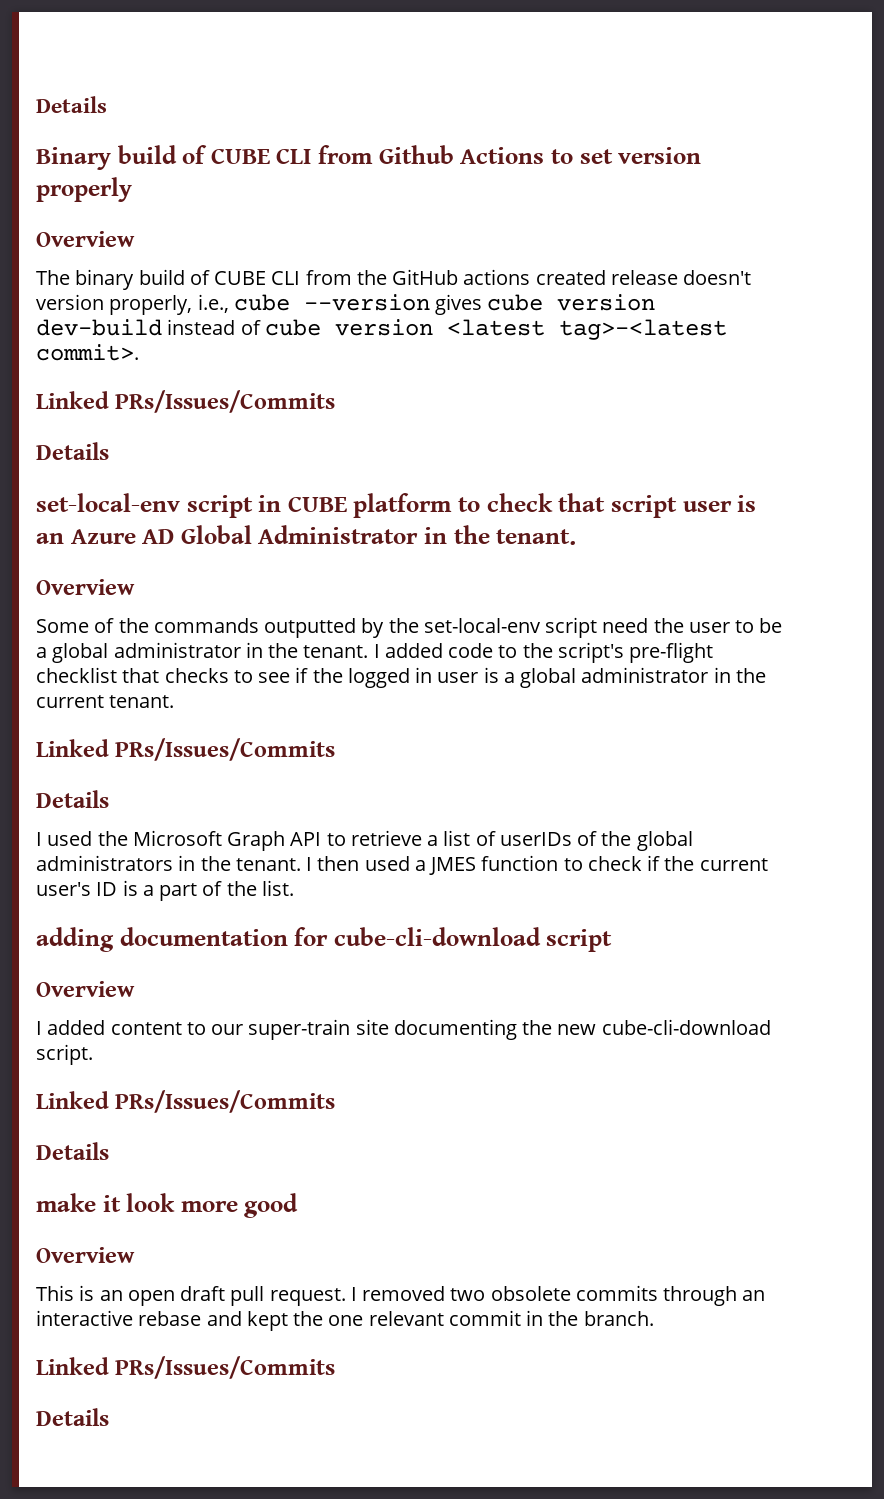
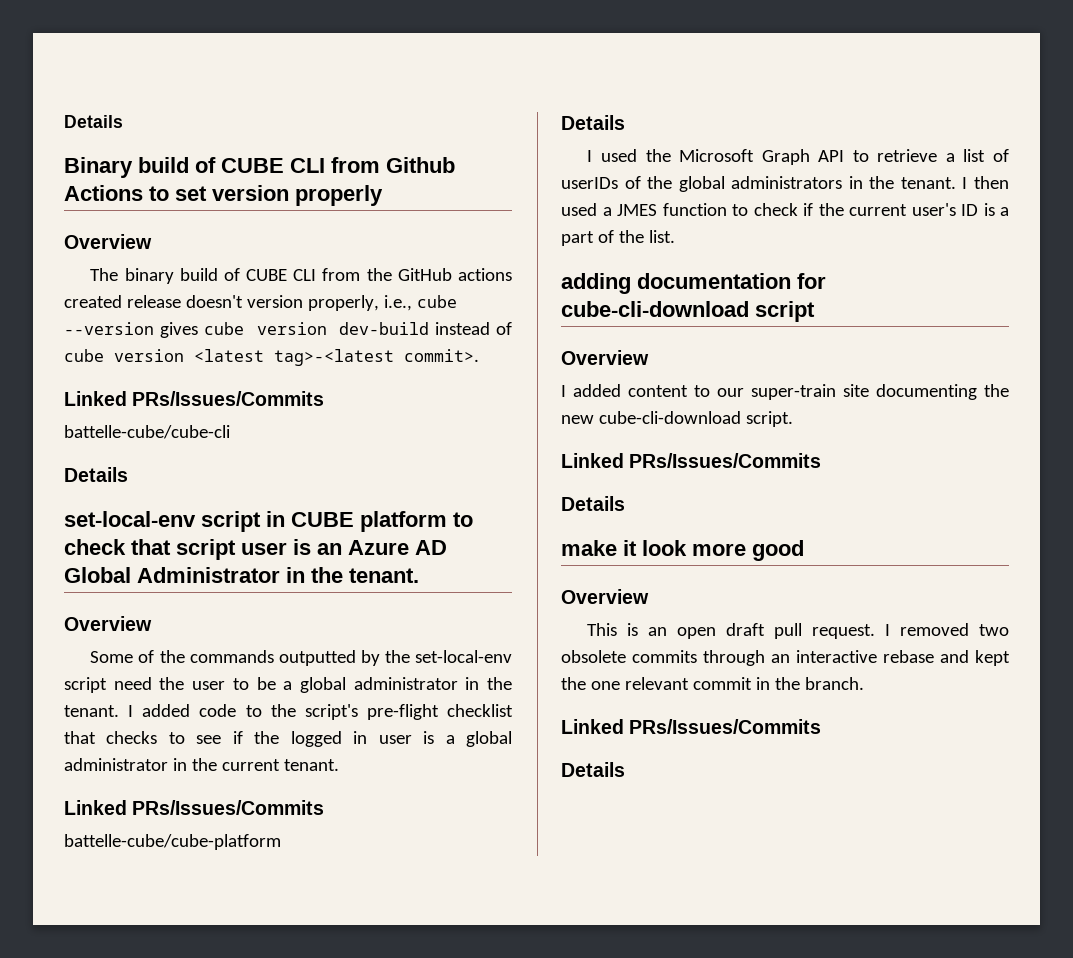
+ battelle-cube/cube-cli
+ battelle-cube/cube-platform

